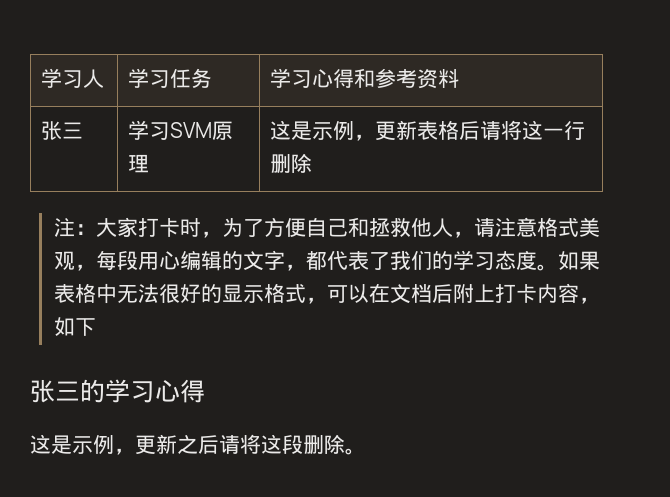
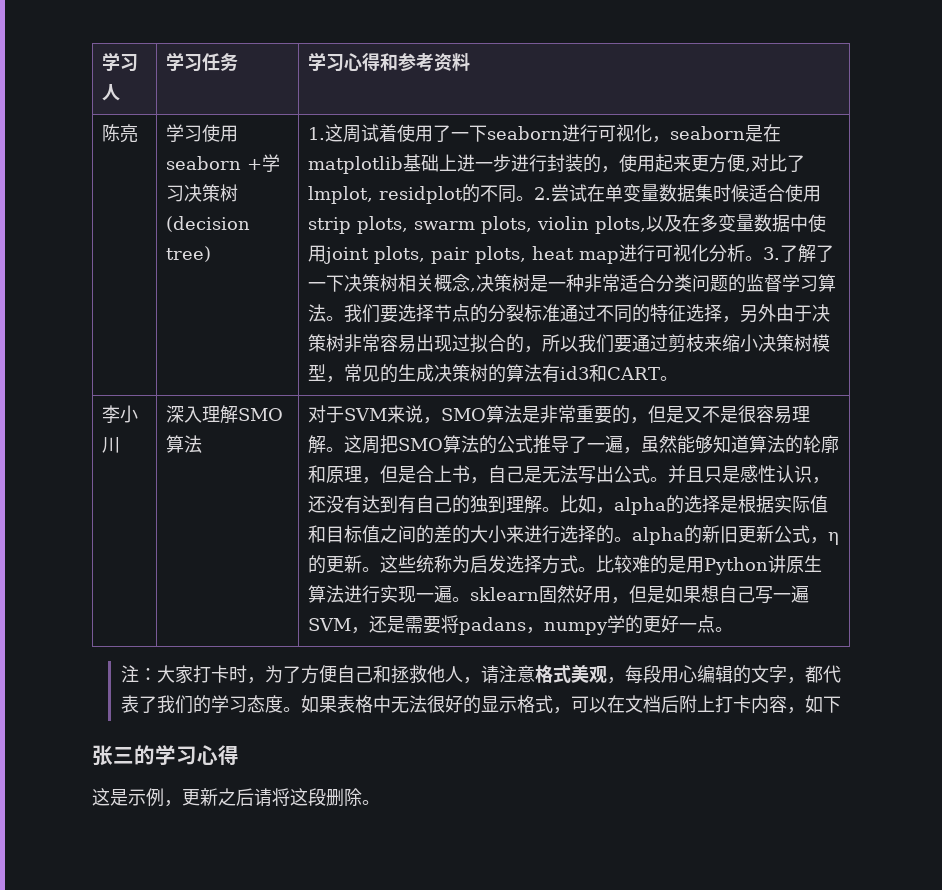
- 张三 | 学习SVM原理 | 这是示例，更新表格后请将这一行删除
+ 陈亮 | 学习使用seaborn +学习决策树(decision tree) | 1.这周试着使用了一下seaborn进行可视化，seaborn是在matplotlib基础上进一步进行封装的，使用起来更方便,对比了lmplot, residplot的不同。2.尝试在单变量数据集时候适合使用strip plots, swarm plots, violin plots,以及在多变量数据中使用joint plots, pair plots, heat map进行可视化分析。3.了解了一下决策树相关概念,决策树是一种非常适合分类问题的监督学习算法。我们要选择节点的分裂标准通过不同的特征选择，另外由于决策树非常容易出现过拟合的，所以我们要通过剪枝来缩小决策树模型，常见的生成决策树的算法有id3和CART。
+ 李小川 | 深入理解SMO算法 | 对于SVM来说，SMO算法是非常重要的，但是又不是很容易理解。这周把SMO算法的公式推导了一遍，虽然能够知道算法的轮廓和原理，但是合上书，自己是无法写出公式。并且只是感性认识，还没有达到有自己的独到理解。比如，alpha的选择是根据实际值和目标值之间的差的大小来进行选择的。alpha的新旧更新公式，η的更新。这些统称为启发选择方式。比较难的是用Python讲原生算法进行实现一遍。sklearn固然好用，但是如果想自己写一遍SVM，还是需要将padans，numpy学的更好一点。

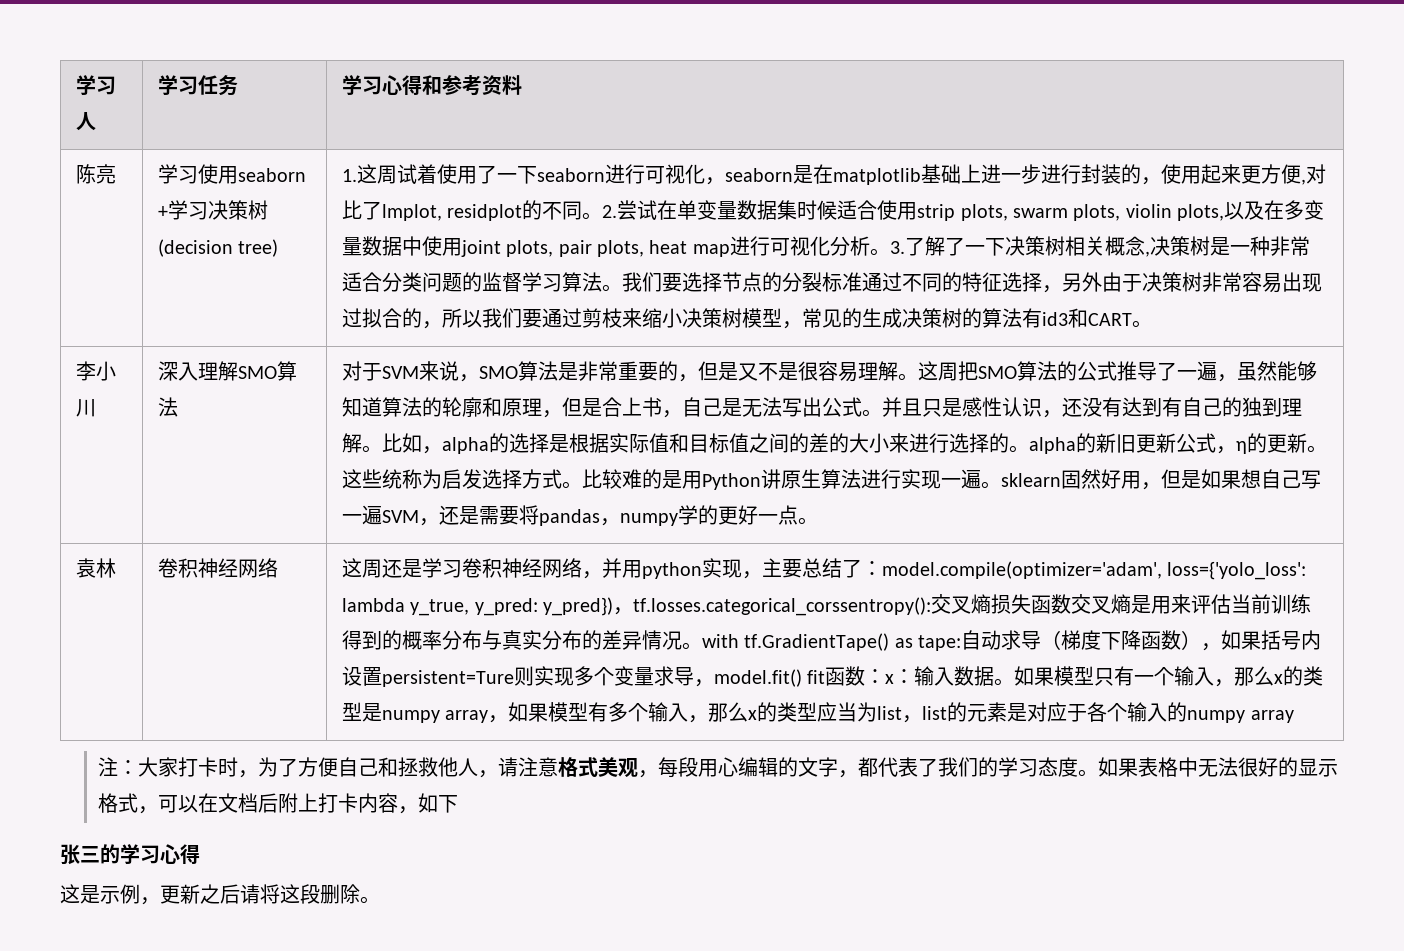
- 比较难的是用Python讲原生算法进行实现一遍。sklearn固然好用，但是如果想自己写一遍SVM，还是需要将padans，numpy学的更好一点。
+ 比较难的是用Python讲原生算法进行实现一遍。sklearn固然好用，但是如果想自己写一遍SVM，还是需要将pandas，numpy学的更好一点。
+ 袁林 | 卷积神经网络 | 这周还是学习卷积神经网络，并用python实现，主要总结了：model.compile(optimizer='adam', loss={'yolo_loss': lambda y_true, y_pred: y_pred})，tf.losses.categorical_corssentropy():交叉熵损失函数交叉熵是用来评估当前训练得到的概率分布与真实分布的差异情况。with tf.GradientTape() as tape:自动求导（梯度下降函数），如果括号内设置persistent=Ture则实现多个变量求导，model.fit() fit函数：x：输入数据。如果模型只有一个输入，那么x的类型是numpy array，如果模型有多个输入，那么x的类型应当为list，list的元素是对应于各个输入的numpy array

